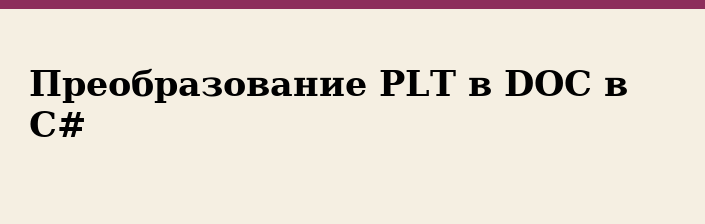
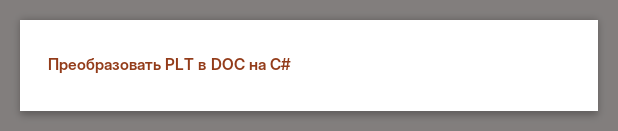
- Преобразование PLT в DOC в C#
+ Преобразовать PLT в DOC на C#

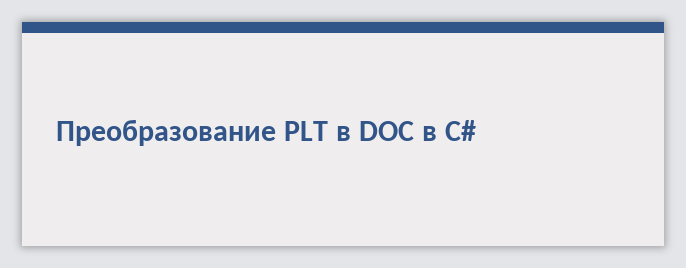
- Преобразовать PLT в DOC на C#
+ Преобразование PLT в DOC в C#

